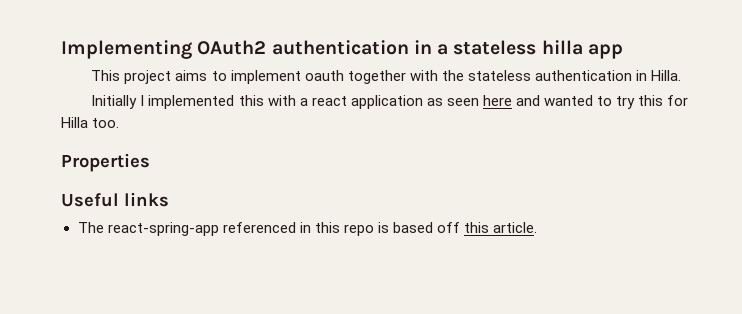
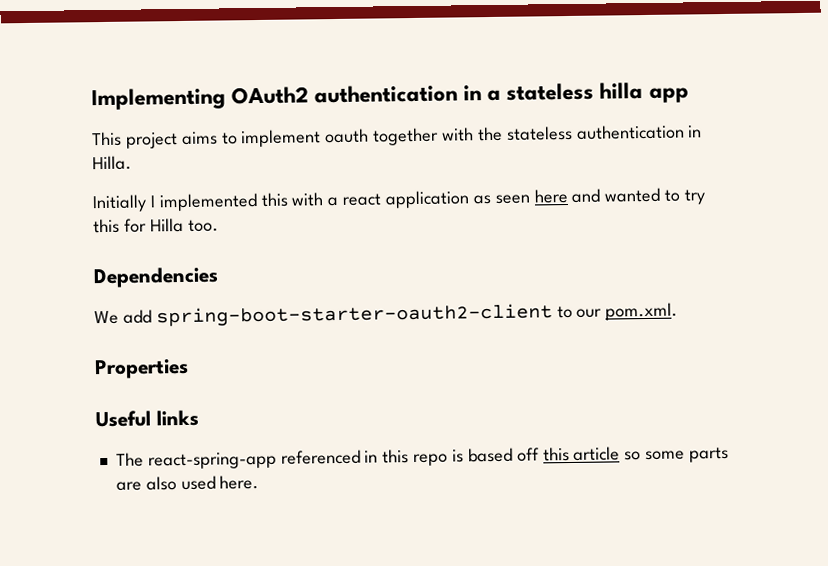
+ Dependencies
+ We add spring-boot-starter-oauth2-client to our pom.xml.
- The react-spring-app referenced in this repo is based off this article.
+ The react-spring-app referenced in this repo is based off this article so some parts are also used here.

